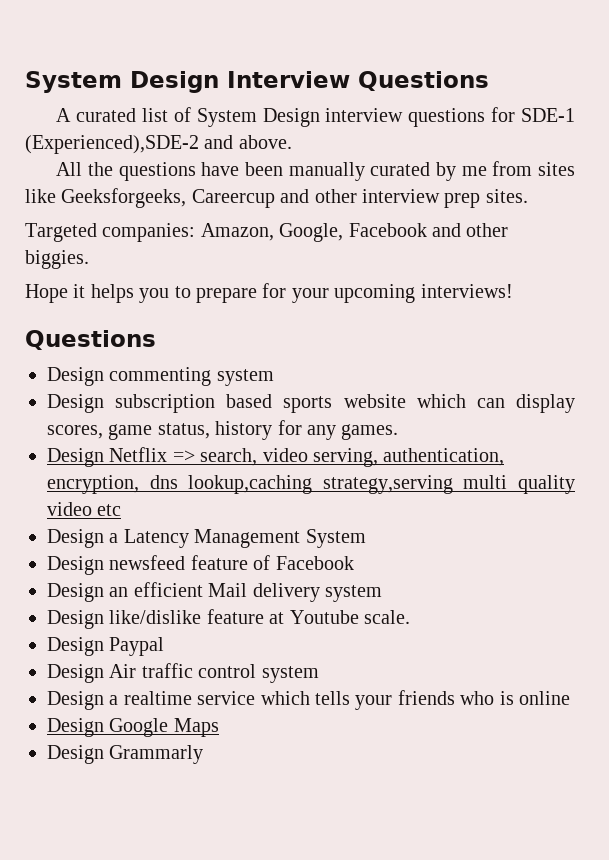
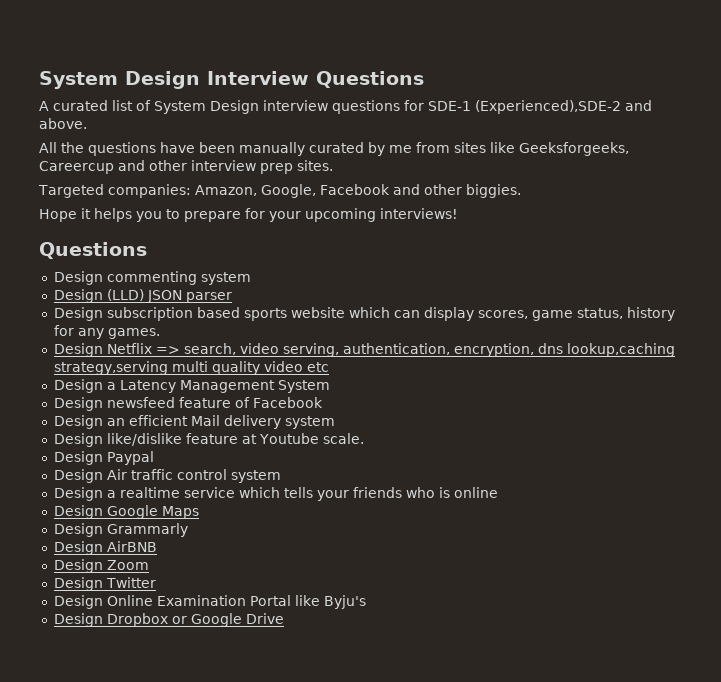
+ Design (LLD) JSON parser
+ Design AirBNB
+ Design Zoom
+ Design Twitter
+ Design Online Examination Portal like Byju's
+ Design Dropbox or Google Drive

